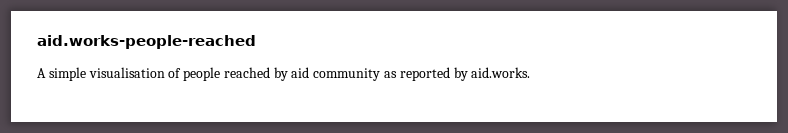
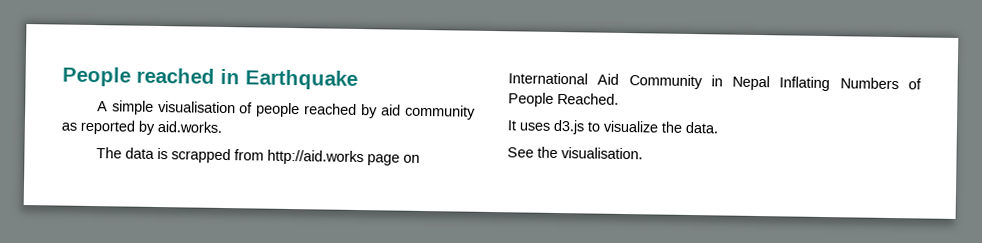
- aid.works-people-reached
+ People reached in Earthquake
+ The data is scrapped from http://aid.works page on International Aid Community in Nepal Inflating Numbers of People Reached.
+ It uses d3.js to visualize the data.
+ See the visualisation.

